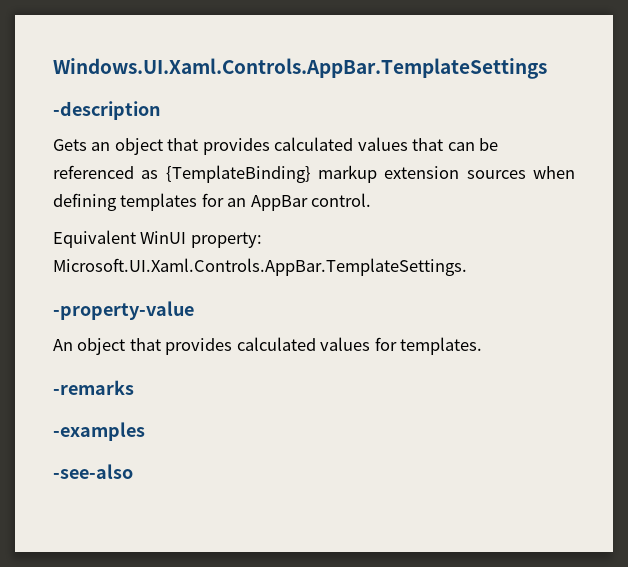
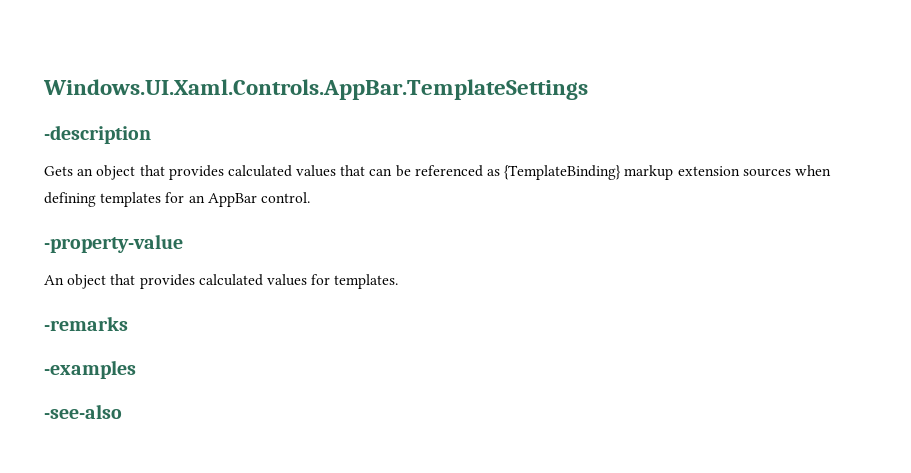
- Equivalent WinUI property: Microsoft.UI.Xaml.Controls.AppBar.TemplateSettings.

